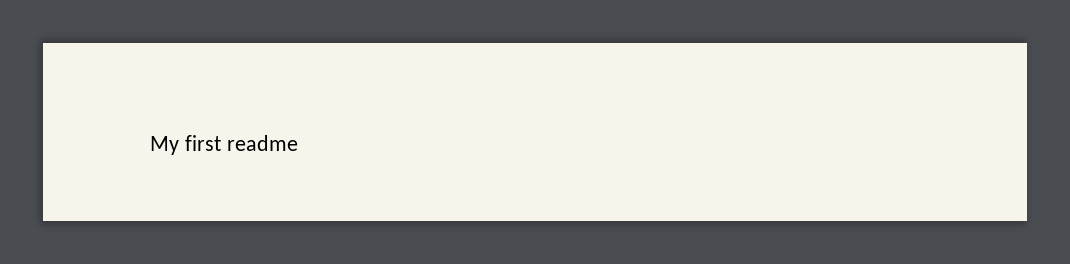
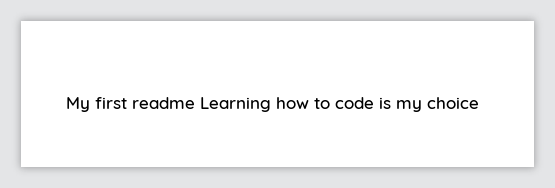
- My first readme
+ My first readme Learning how to code is my choice

